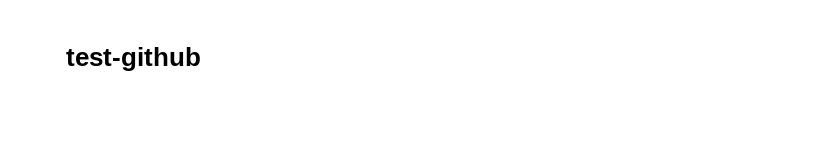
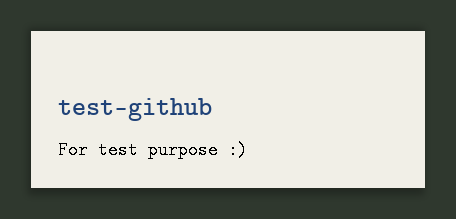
+ For test purpose :)

